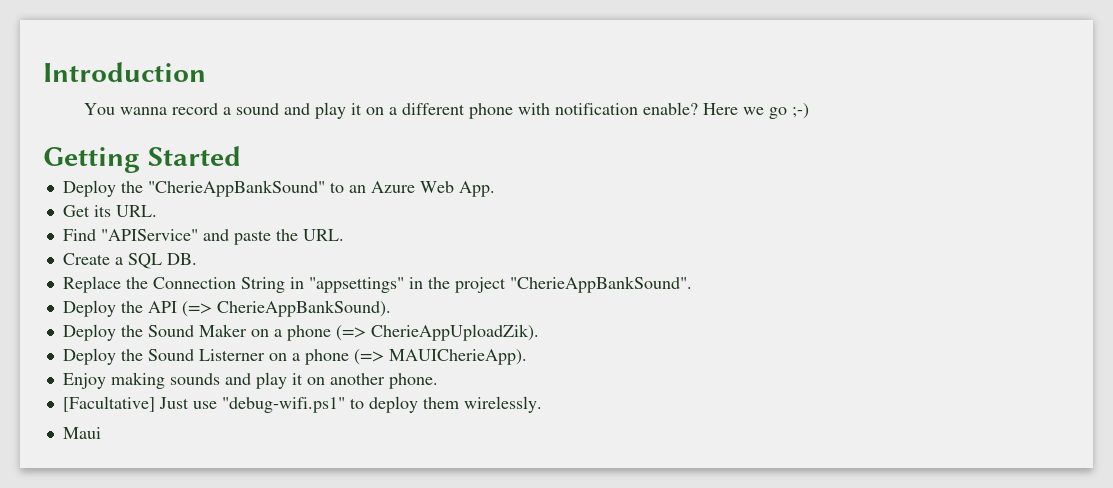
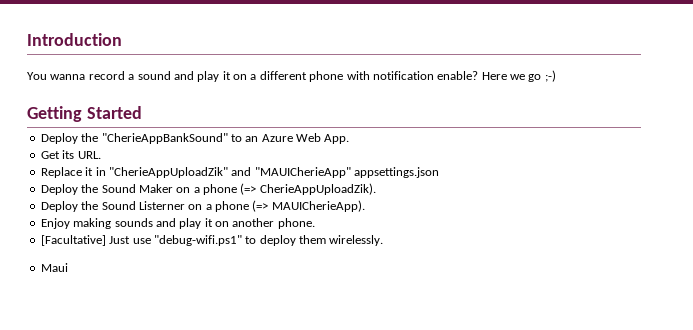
- Find "APIService" and paste the URL.
- Create a SQL DB.
- Replace the Connection String in "appsettings" in the project "CherieAppBankSound".
- Deploy the API (=> CherieAppBankSound).
+ Replace it in "CherieAppUploadZik" and "MAUICherieApp" appsettings.json

